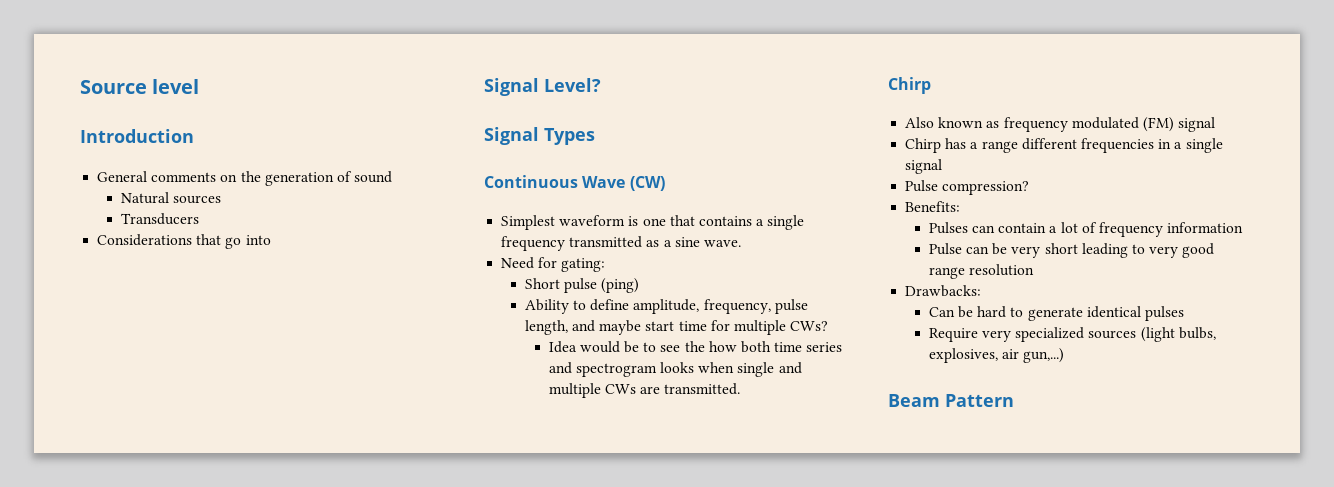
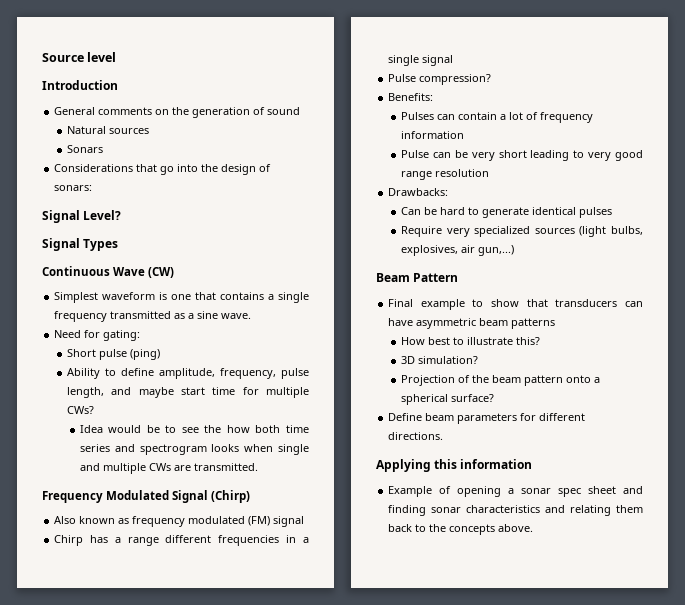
- Transducers
+ Sonars
- Considerations that go into
+ Considerations that go into the design of sonars:
  Idea would be to see the how both time series and spectrogram looks when single and multiple CWs are transmitted.
- Chirp
+ Frequency Modulated Signal (Chirp)
+ Final example to show that transducers can have asymmetric beam patterns
+ How best to illustrate this?
+ 3D simulation?
+ Projection of the beam pattern onto a spherical surface?
+ Define beam parameters for different directions.
+ Applying this information
+ Example of opening a sonar spec sheet and finding sonar characteristics and relating them back to the concepts above.

